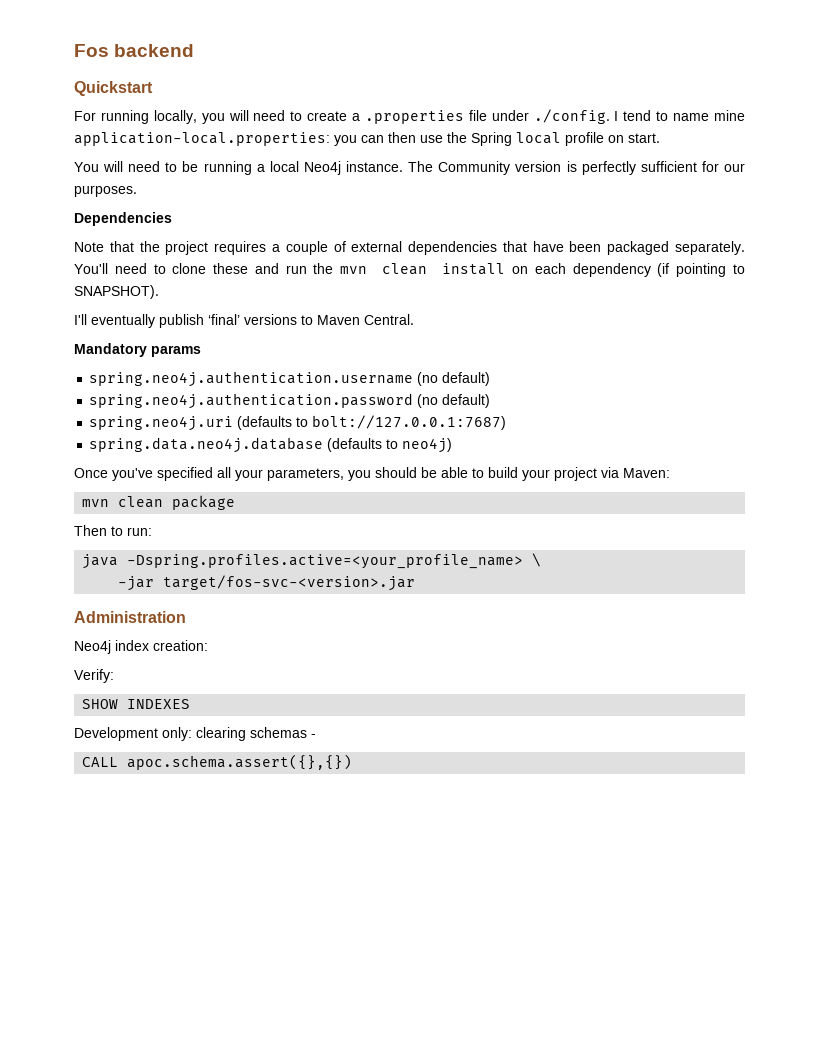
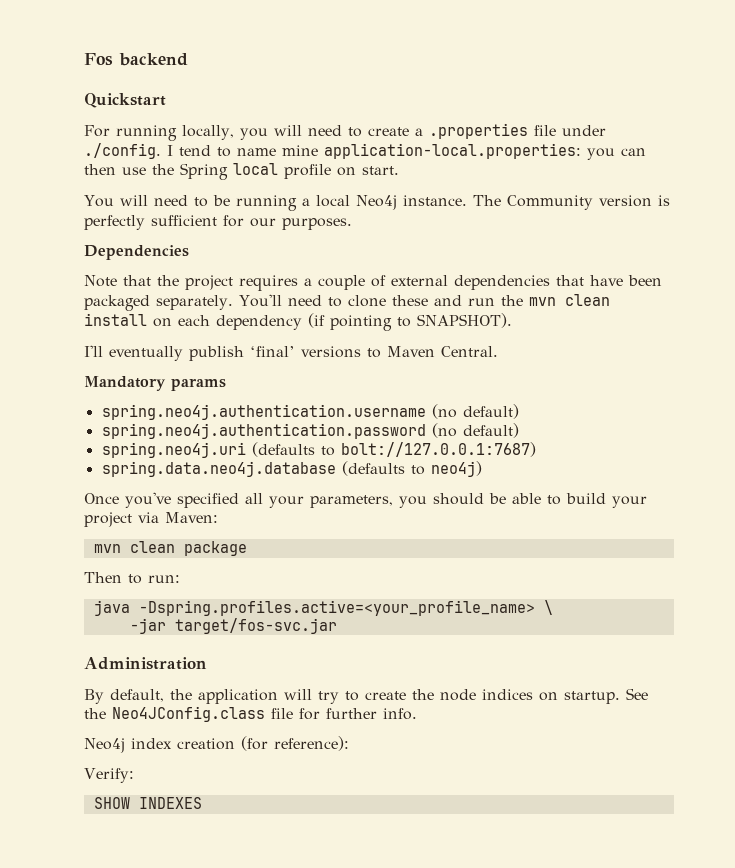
- -jar target/fos-svc-<version>.jar
+ -jar target/fos-svc.jar
+ By default, the application will try to create the node indices on startup. See the Neo4JConfig.class file for further info.
- Neo4j index creation:
+ Neo4j index creation (for reference):
- Development only: clearing schemas -
- CALL apoc.schema.assert({},{})

